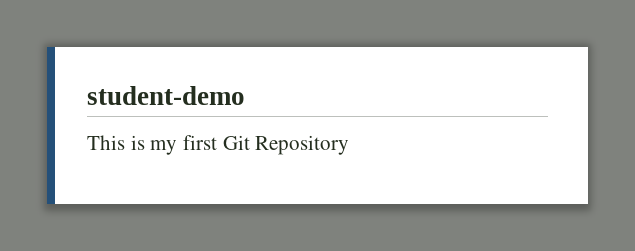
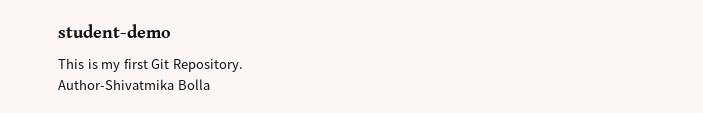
- This is my first Git Repository
+ This is my first Git Repository.
+ Author-Shivatmika Bolla

